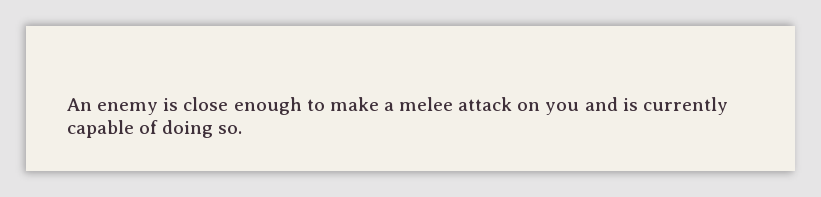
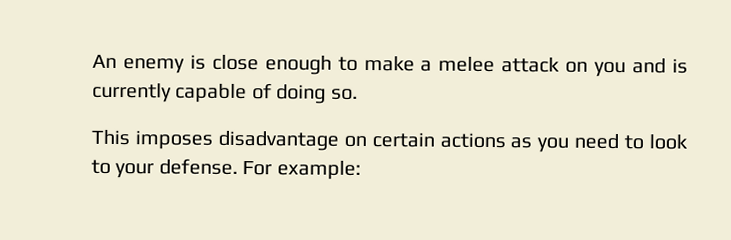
+ This imposes disadvantage on certain actions as you need to look to your defense. For example:

